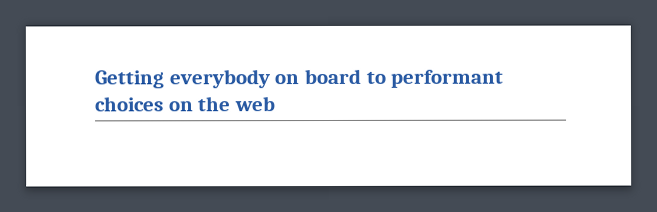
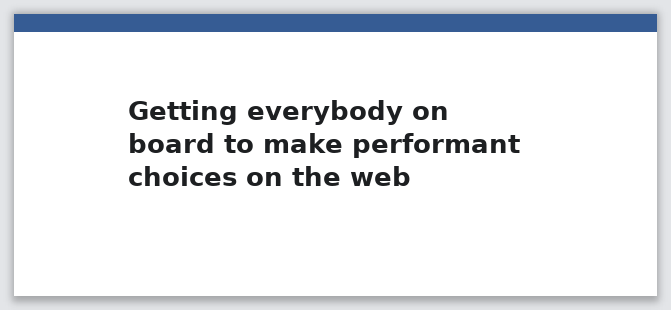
- Getting everybody on board to performant choices on the web
+ Getting everybody on board to make performant choices on the web

